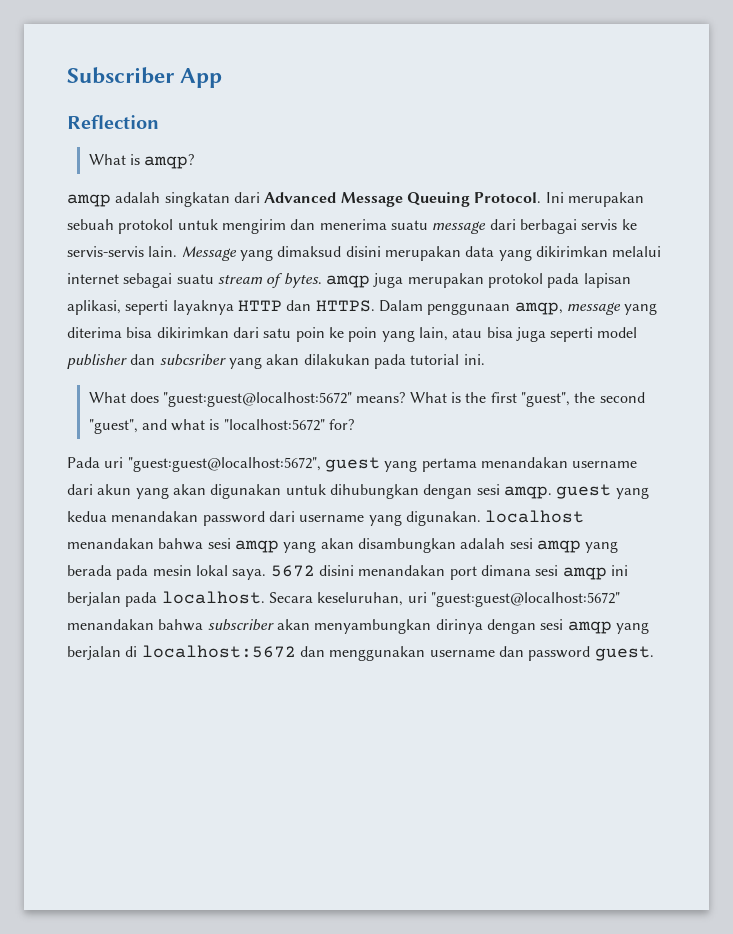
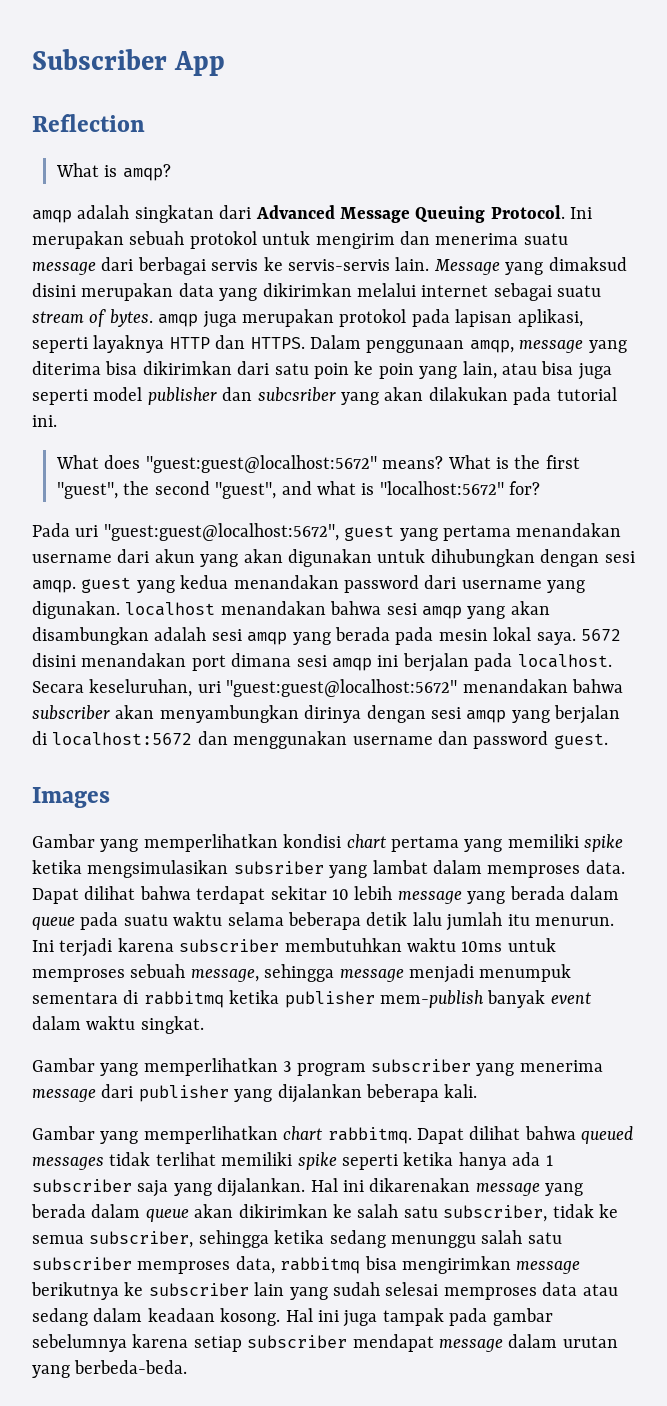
+ Images
+ Gambar yang memperlihatkan kondisi chart pertama yang memiliki spike ketika mengsimulasikan subsriber yang lambat dalam memproses data. Dapat dilihat bahwa terdapat sekitar 10 lebih message yang berada dalam queue pada suatu waktu selama beberapa detik lalu jumlah itu menurun. Ini terjadi karena subscriber membutuhkan waktu 10ms untuk memproses sebuah message, sehingga message menjadi menumpuk sementara di rabbitmq ketika publisher mem-publish banyak event dalam waktu singkat.
+ Gambar yang memperlihatkan 3 program subscriber yang menerima message dari publisher yang dijalankan beberapa kali.
+ Gambar yang memperlihatkan chart rabbitmq. Dapat dilihat bahwa queued messages tidak terlihat memiliki spike seperti ketika hanya ada 1 subscriber saja yang dijalankan. Hal ini dikarenakan message yang berada dalam queue akan dikirimkan ke salah satu subscriber, tidak ke semua subscriber, sehingga ketika sedang menunggu salah satu subscriber memproses data, rabbitmq bisa mengirimkan message berikutnya ke subscriber lain yang sudah selesai memproses data atau sedang dalam keadaan kosong. Hal ini juga tampak pada gambar sebelumnya karena setiap subscriber mendapat message dalam urutan yang berbeda-beda.

